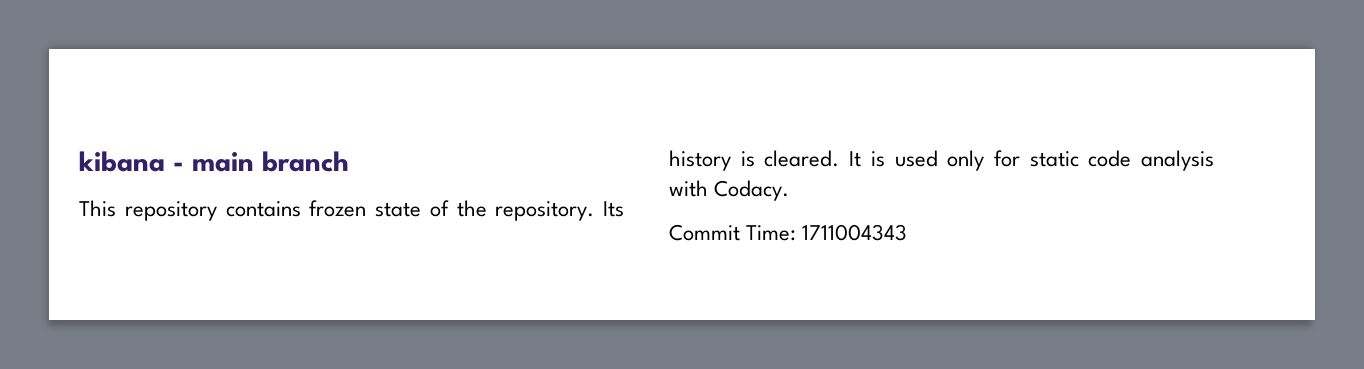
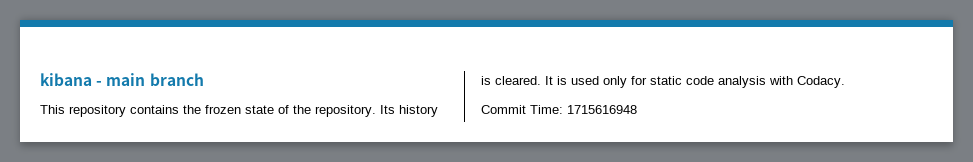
- This repository contains frozen state of the repository.
+ This repository contains the frozen state of the repository.
- Commit Time: 1711004343
+ Commit Time: 1715616948

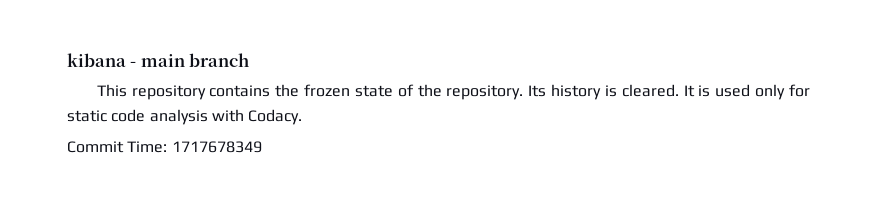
- Commit Time: 1715616948
+ Commit Time: 1717678349

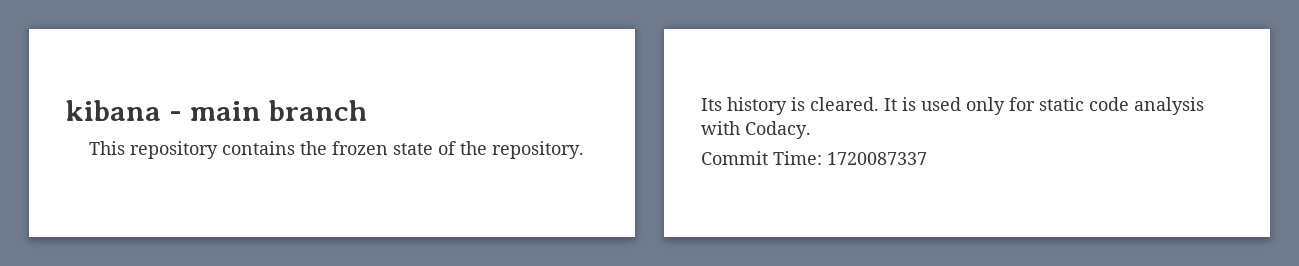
- Commit Time: 1717678349
+ Commit Time: 1720087337

